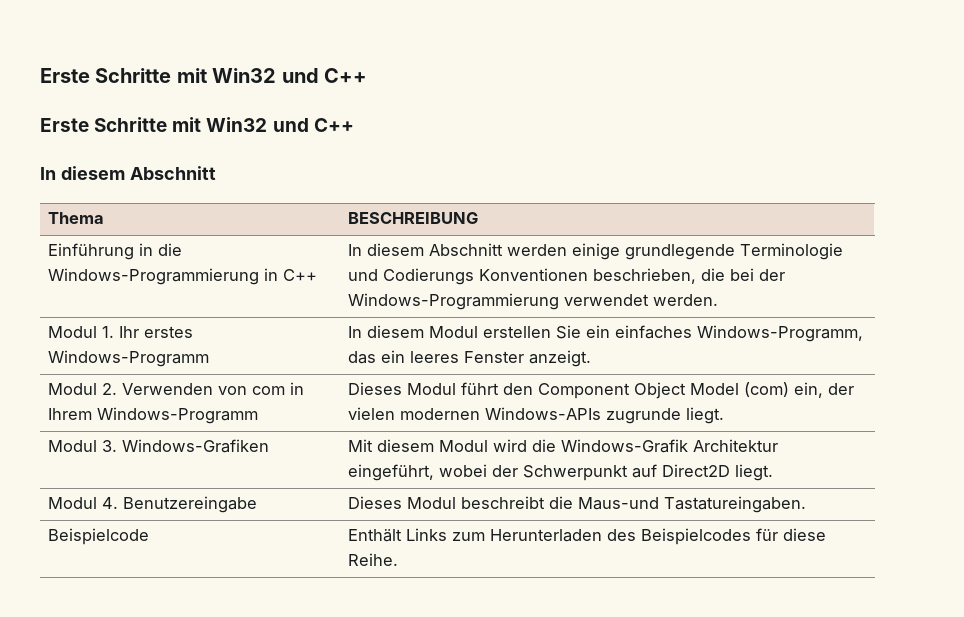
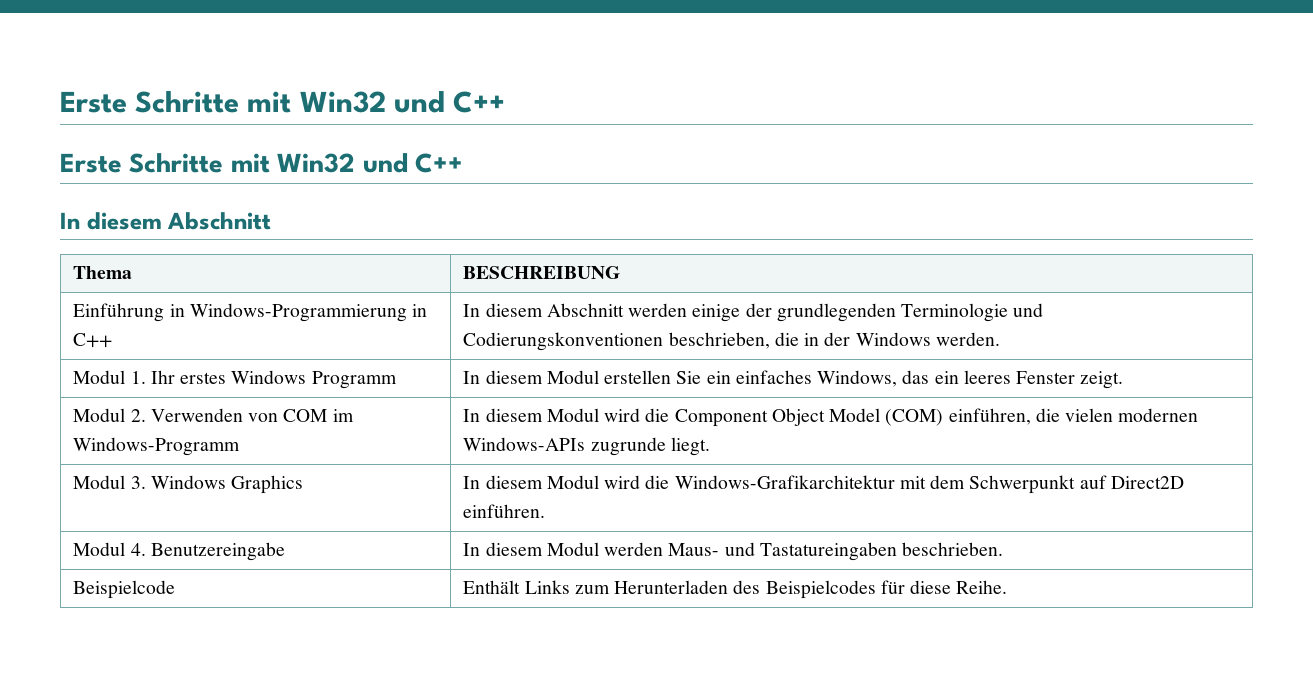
- Einführung in die Windows-Programmierung in C++ | In diesem Abschnitt werden einige grundlegende Terminologie und Codierungs Konventionen beschrieben, die bei der Windows-Programmierung verwendet werden.
+ Einführung in Windows-Programmierung in C++ | In diesem Abschnitt werden einige der grundlegenden Terminologie und Codierungskonventionen beschrieben, die in der Windows werden.
- Modul 1. Ihr erstes Windows-Programm | In diesem Modul erstellen Sie ein einfaches Windows-Programm, das ein leeres Fenster anzeigt.
+ Modul 1. Ihr erstes Windows Programm | In diesem Modul erstellen Sie ein einfaches Windows, das ein leeres Fenster zeigt.
- Modul 2. Verwenden von com in Ihrem Windows-Programm | Dieses Modul führt den Component Object Model (com) ein, der vielen modernen Windows-APIs zugrunde liegt.
+ Modul 2. Verwenden von COM im Windows-Programm | In diesem Modul wird die Component Object Model (COM) einführen, die vielen modernen Windows-APIs zugrunde liegt.
- Modul 3. Windows-Grafiken | Mit diesem Modul wird die Windows-Grafik Architektur eingeführt, wobei der Schwerpunkt auf Direct2D liegt.
+ Modul 3. Windows Graphics | In diesem Modul wird die Windows-Grafikarchitektur mit dem Schwerpunkt auf Direct2D einführen.
- Modul 4. Benutzereingabe | Dieses Modul beschreibt die Maus-und Tastatureingaben.
+ Modul 4. Benutzereingabe | In diesem Modul werden Maus- und Tastatureingaben beschrieben.

